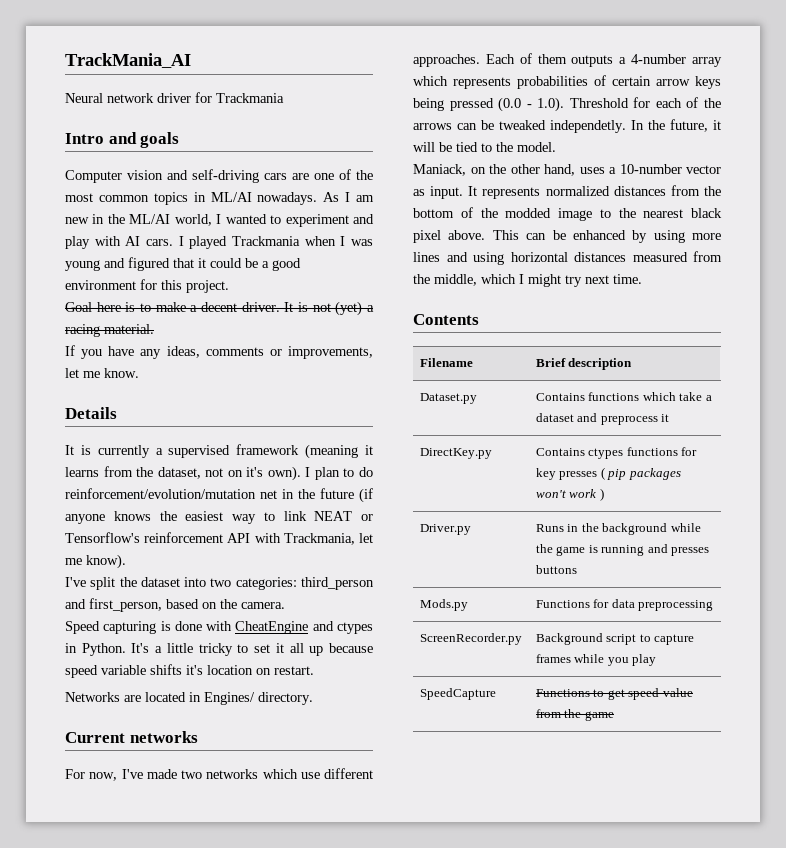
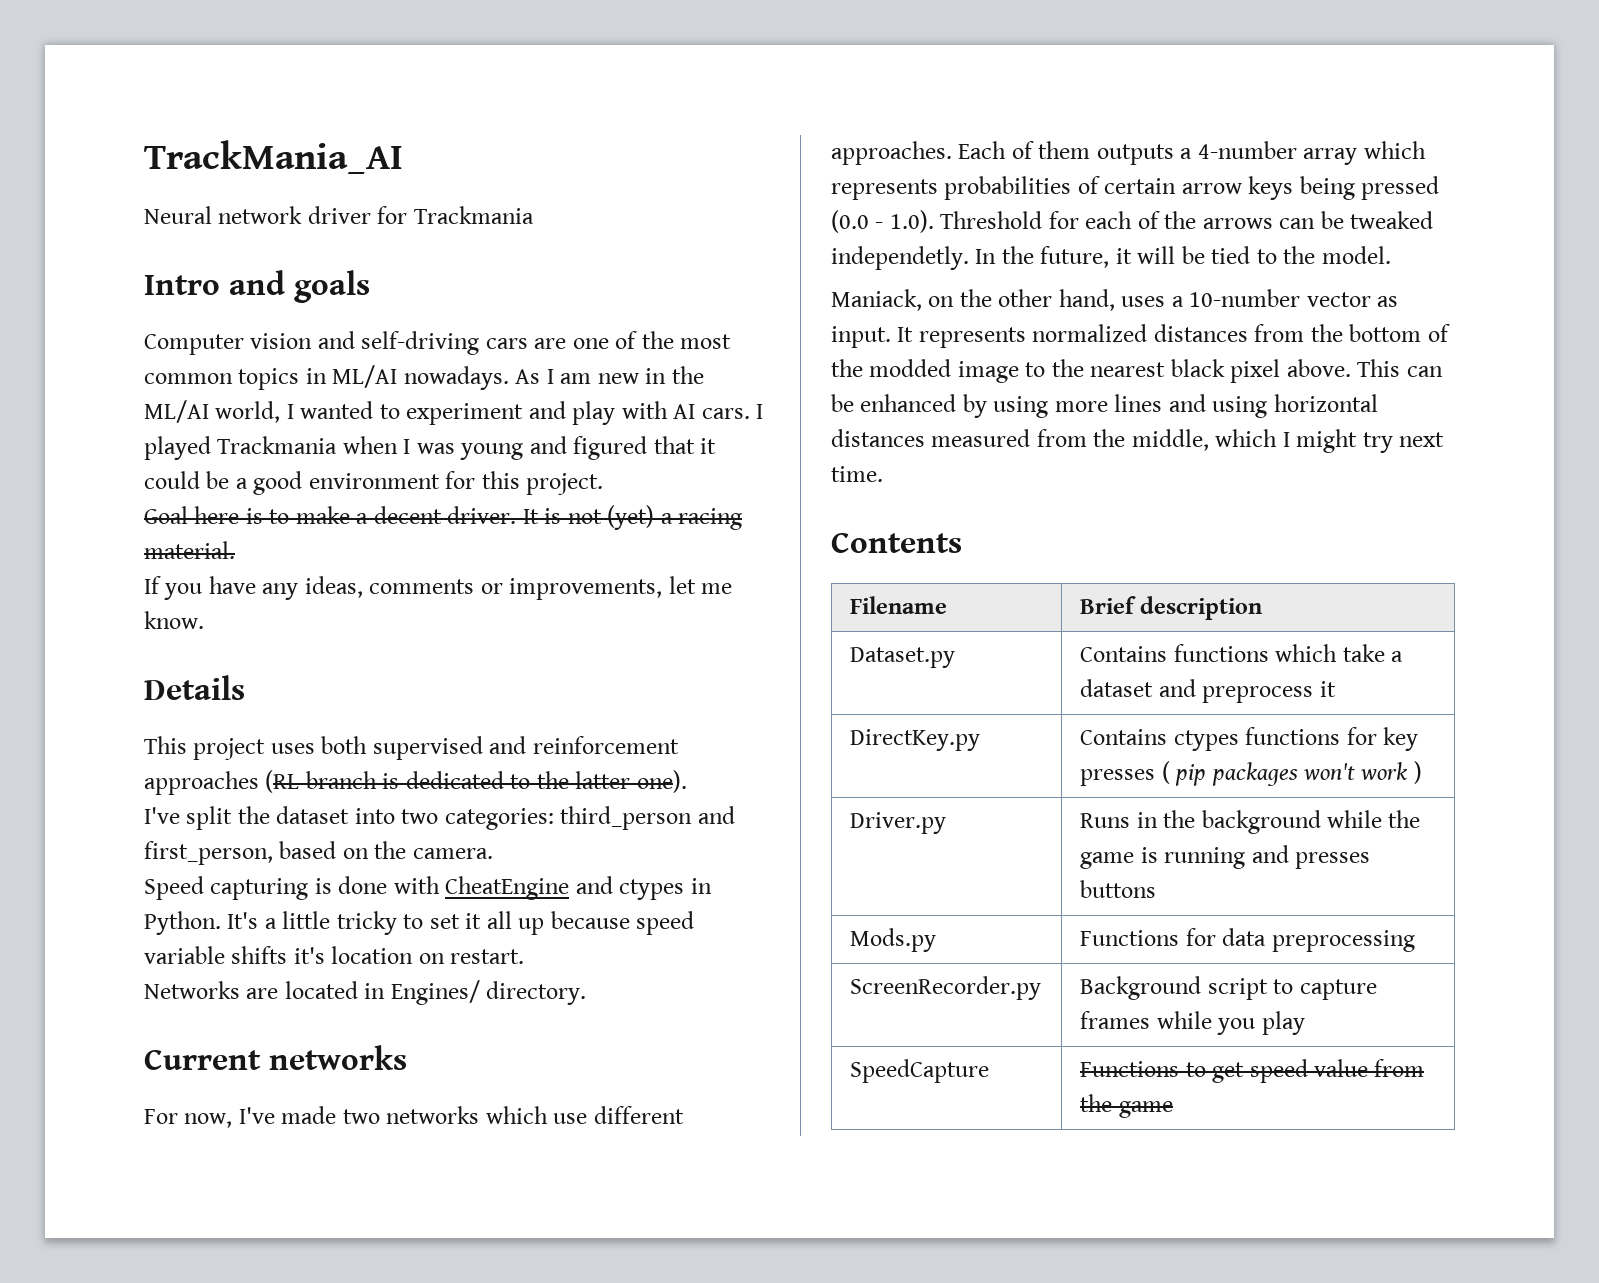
- It is currently a supervised framework (meaning it learns from the dataset, not on it's own). I plan to do reinforcement/evolution/mutation net in the future (if anyone knows the easiest way to link NEAT or Tensorflow's reinforcement API with Trackmania, let me know).
+ This project uses both supervised and reinforcement approaches (RL branch is dedicated to the latter one).

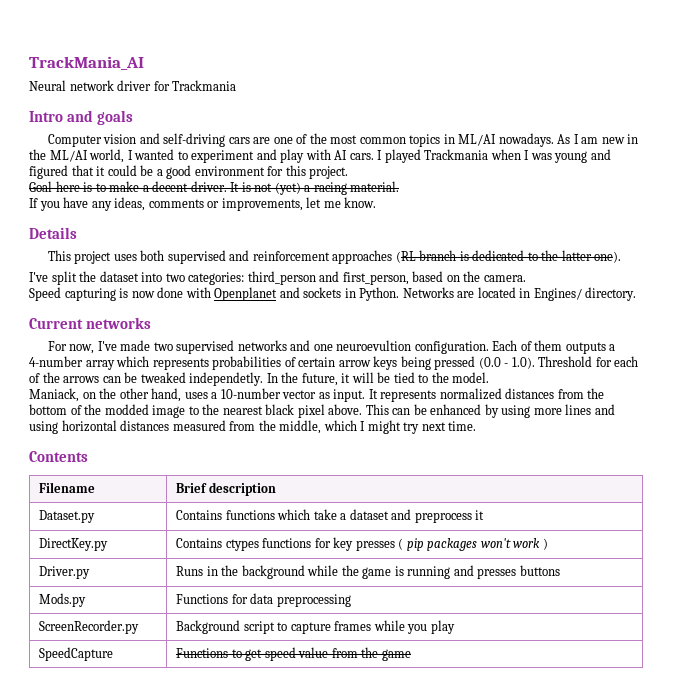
- Speed capturing is done with CheatEngine and ctypes in Python. It's a little tricky to set it all up because speed variable shifts it's location on restart.
- Networks are located in Engines/ directory.
+ Speed capturing is now done with Openplanet and sockets in Python. Networks are located in Engines/ directory.
- For now, I've made two networks which use different approaches.
+ For now, I've made two supervised networks and one neuroevultion configuration.

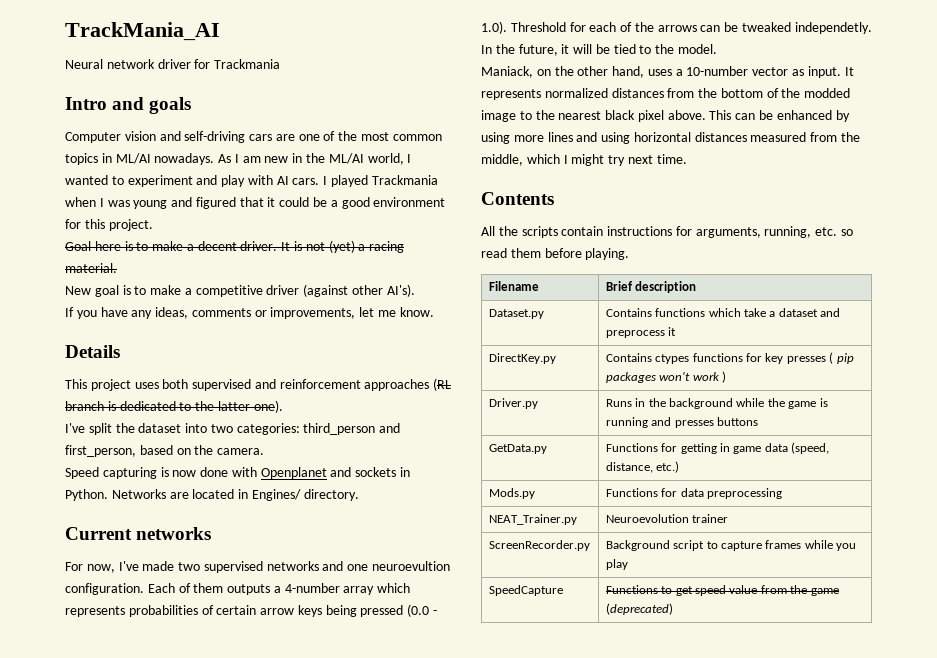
+ New goal is to make a competitive driver (against other AI's).
+ All the scripts contain instructions for arguments, running, etc. so read them before playing.
+ GetData.py | Functions for getting in game data (speed, distance, etc.)
+ NEAT_Trainer.py | Neuroevolution trainer
- SpeedCapture | Functions to get speed value from the game
+ SpeedCapture | Functions to get speed value from the game (deprecated)

